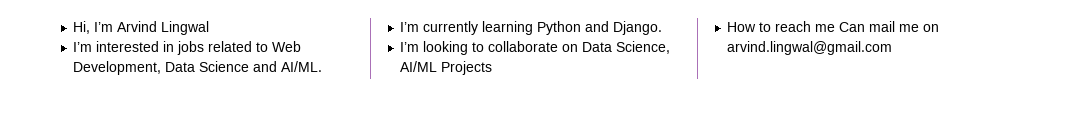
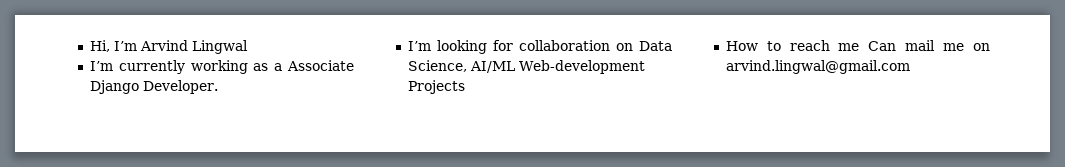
- I’m interested in jobs related to Web Development, Data Science and AI/ML.
- I’m currently learning Python and Django.
+ I’m currently working as a Associate Django Developer.
- I’m looking to collaborate on Data Science, AI/ML Projects
+ I’m looking for collaboration on Data Science, AI/ML Web-development Projects

